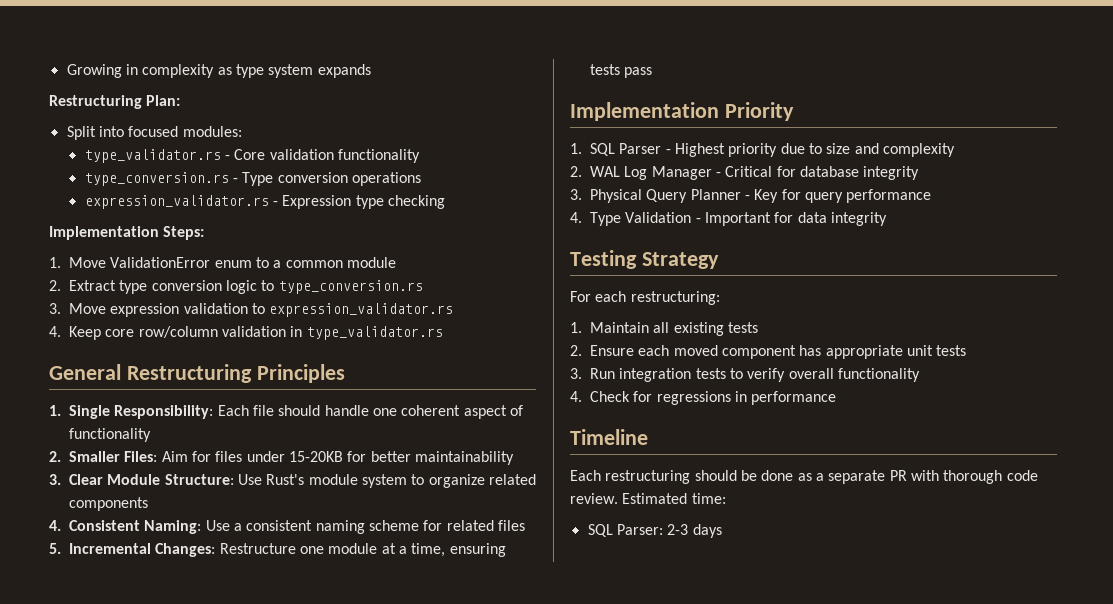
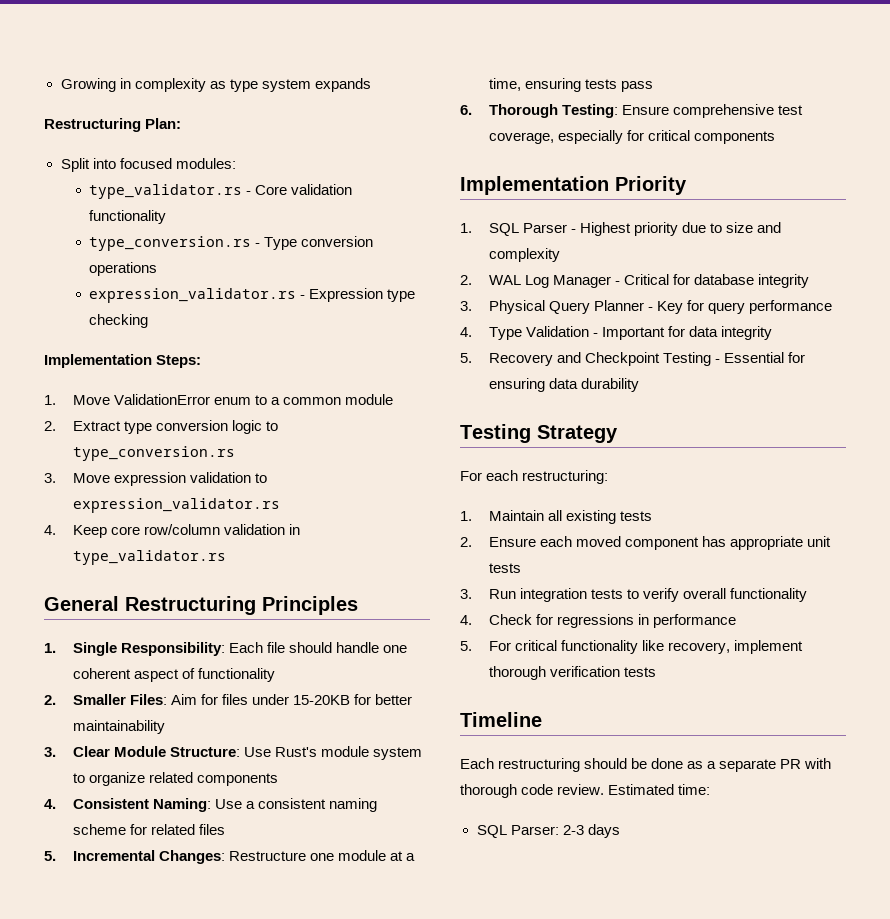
+ 6. Thorough Testing: Ensure comprehensive test coverage, especially for critical components
+ 5. Recovery and Checkpoint Testing - Essential for ensuring data durability
+ 5. For critical functionality like recovery, implement thorough verification tests

